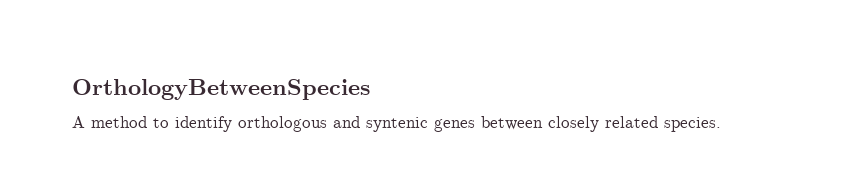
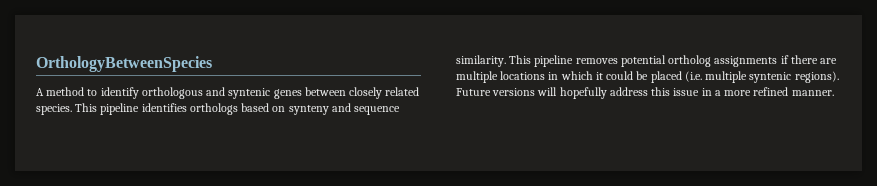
+ This pipeline identifies orthologs based on synteny and sequence similarity. This pipeline removes potential ortholog assignments if there are multiple locations in which it could be placed (i.e. multiple syntenic regions). Future versions will hopefully address this issue in a more refined manner.

